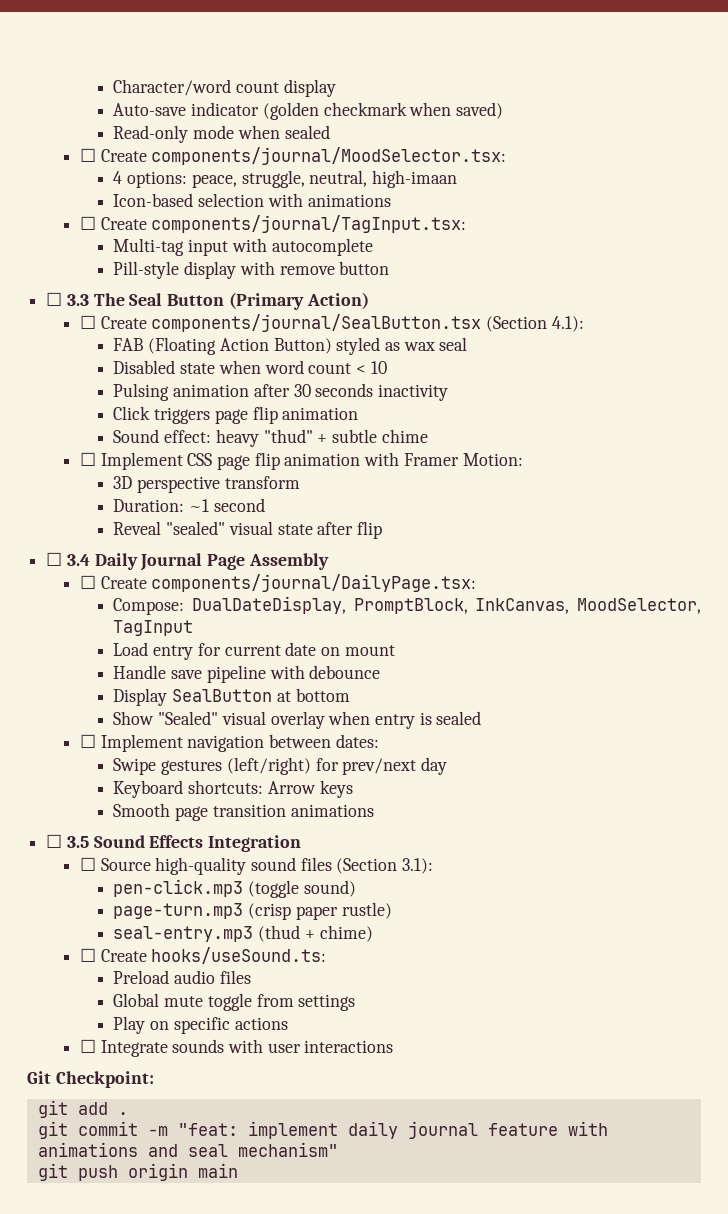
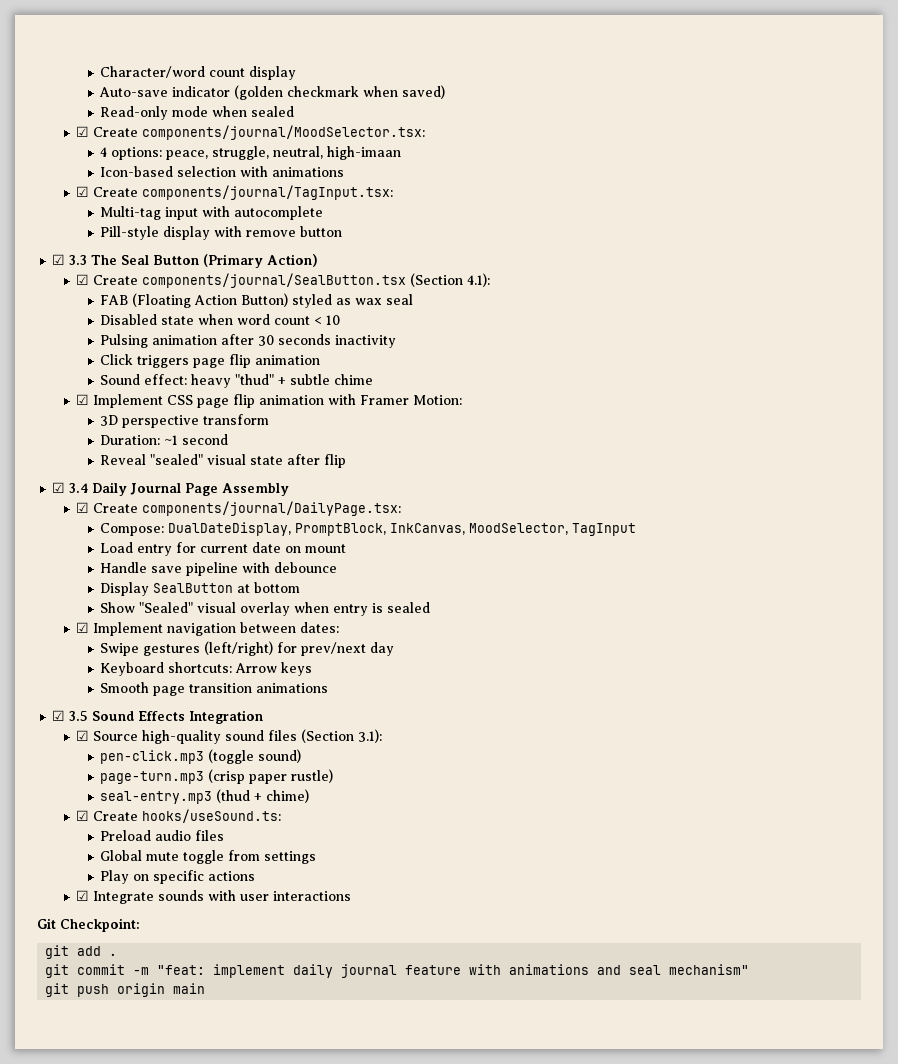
- ☐ Create components/journal/MoodSelector.tsx:
+ ☑ Create components/journal/MoodSelector.tsx:
- ☐ Create components/journal/TagInput.tsx:
+ ☑ Create components/journal/TagInput.tsx:
- ☐ 3.3 The Seal Button (Primary Action)
+ ☑ 3.3 The Seal Button (Primary Action)
- ☐ Create components/journal/SealButton.tsx (Section 4.1):
+ ☑ Create components/journal/SealButton.tsx (Section 4.1):
- ☐ Implement CSS page flip animation with Framer Motion:
+ ☑ Implement CSS page flip animation with Framer Motion:
- ☐ 3.4 Daily Journal Page Assembly
+ ☑ 3.4 Daily Journal Page Assembly
- ☐ Create components/journal/DailyPage.tsx:
+ ☑ Create components/journal/DailyPage.tsx:
- ☐ Implement navigation between dates:
+ ☑ Implement navigation between dates:
- ☐ 3.5 Sound Effects Integration
+ ☑ 3.5 Sound Effects Integration
- ☐ Source high-quality sound files (Section 3.1):
+ ☑ Source high-quality sound files (Section 3.1):
- ☐ Create hooks/useSound.ts:
+ ☑ Create hooks/useSound.ts:
- ☐ Integrate sounds with user interactions
+ ☑ Integrate sounds with user interactions

